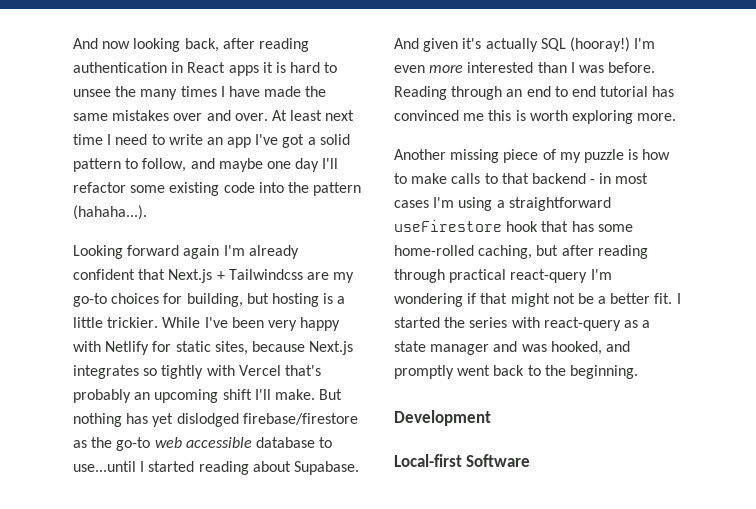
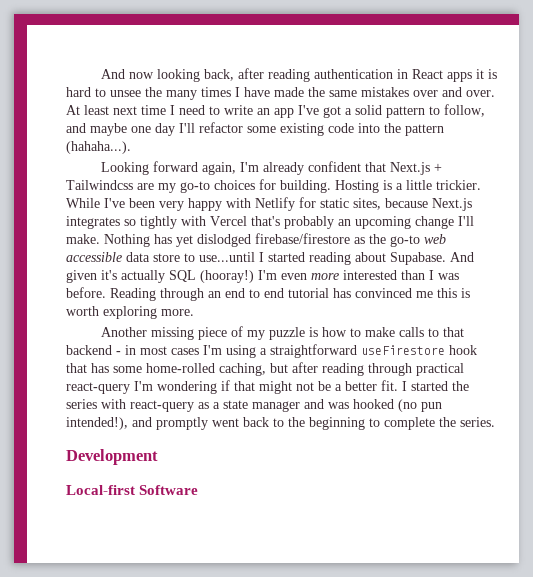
- Looking forward again I'm already confident that Next.js + Tailwindcss are my go-to choices for building, but hosting is a little trickier.
+ Looking forward again, I'm already confident that Next.js + Tailwindcss are my go-to choices for building. Hosting is a little trickier.
- While I've been very happy with Netlify for static sites, because Next.js integrates so tightly with Vercel that's probably an upcoming shift I'll make.
+ While I've been very happy with Netlify for static sites, because Next.js integrates so tightly with Vercel that's probably an upcoming change I'll make.
- But nothing has yet dislodged firebase/firestore as the go-to web accessible database to use...until I started reading about Supabase.
+ Nothing has yet dislodged firebase/firestore as the go-to web accessible data store to use...until I started reading about Supabase.
- I started the series with react-query as a state manager and was hooked, and promptly went back to the beginning.
+ I started the series with react-query as a state manager and was hooked (no pun intended!), and promptly went back to the beginning to complete the series.

